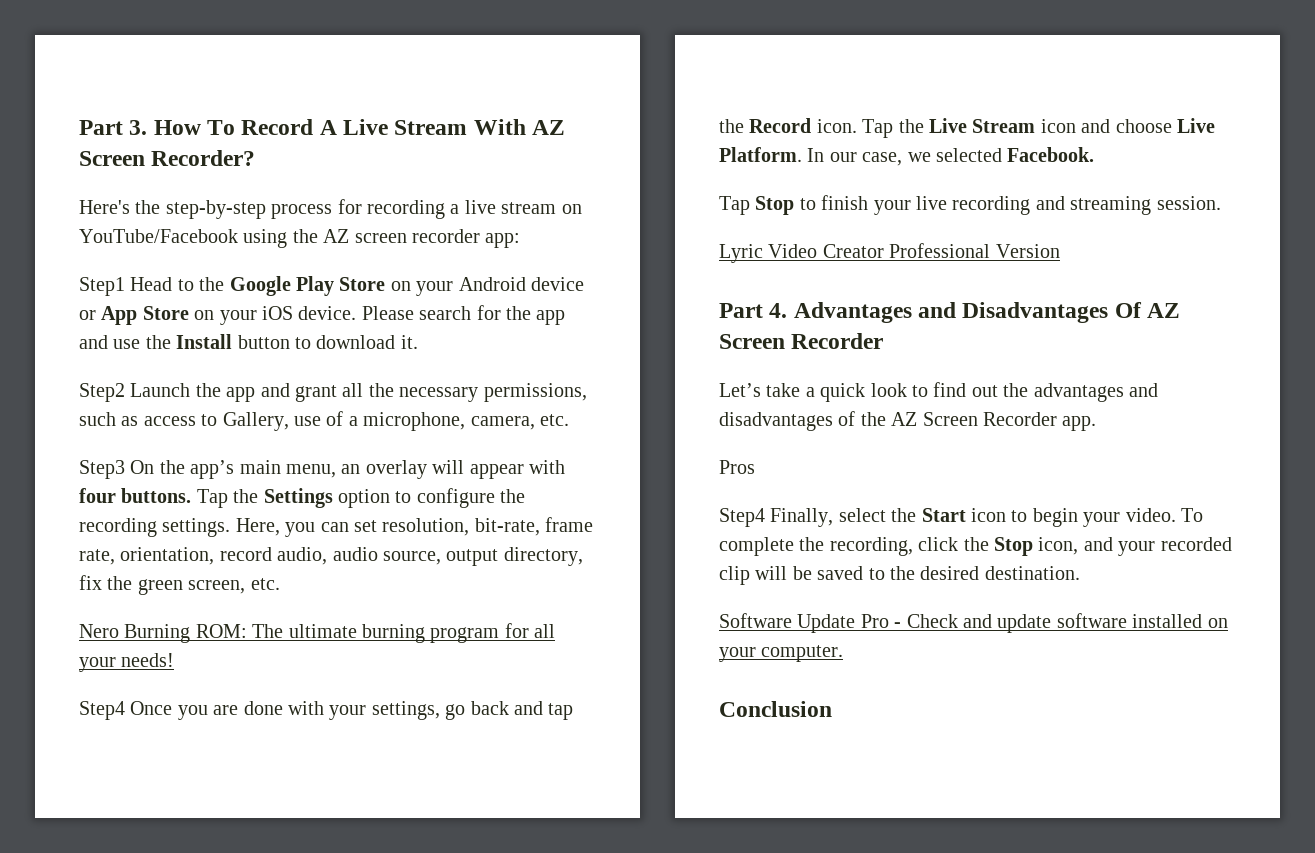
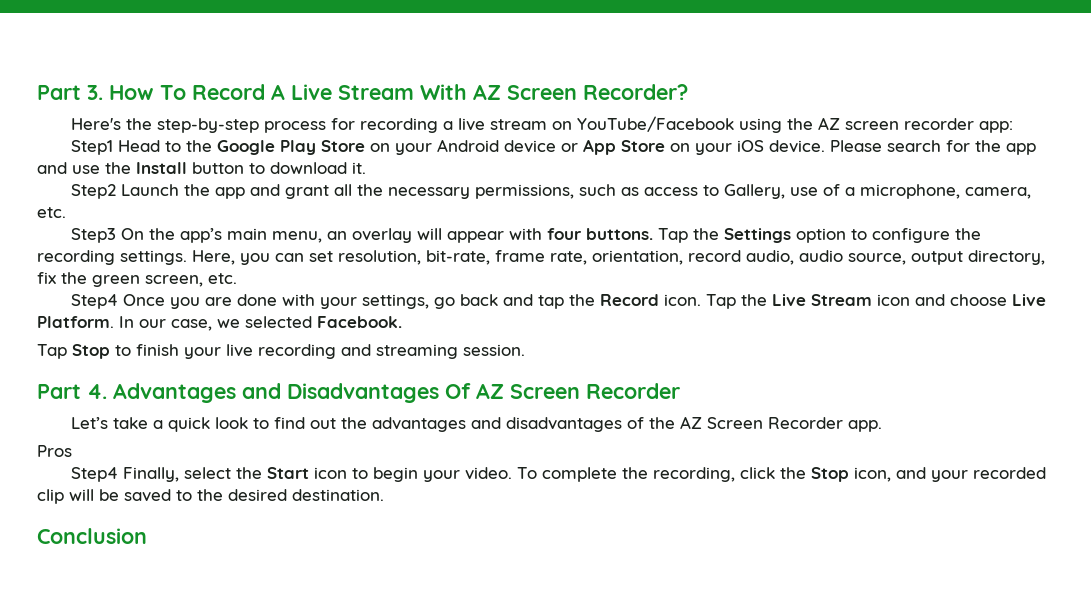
- Nero Burning ROM: The ultimate burning program for all your needs!
- Lyric Video Creator Professional Version
- Software Update Pro - Check and update software installed on your computer.

